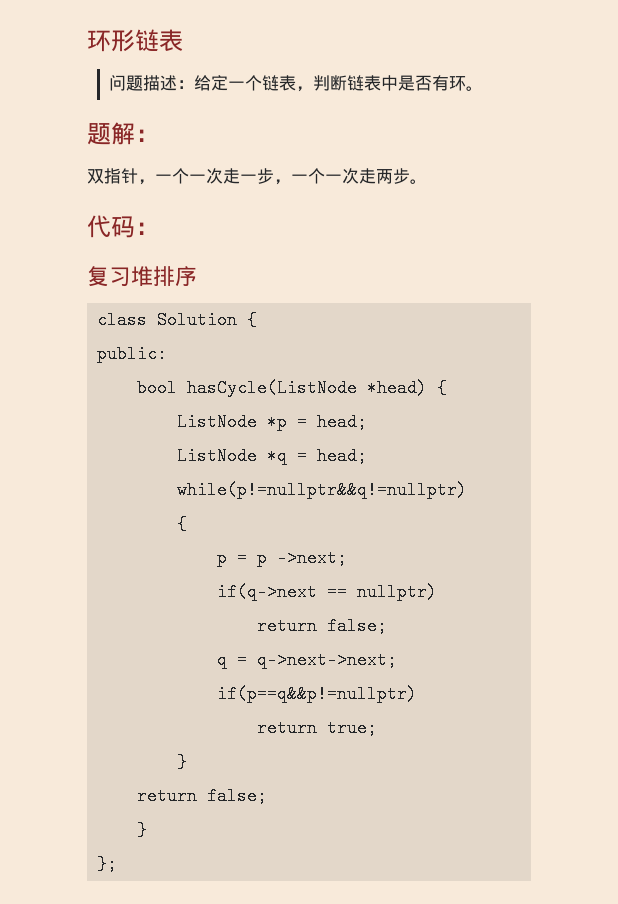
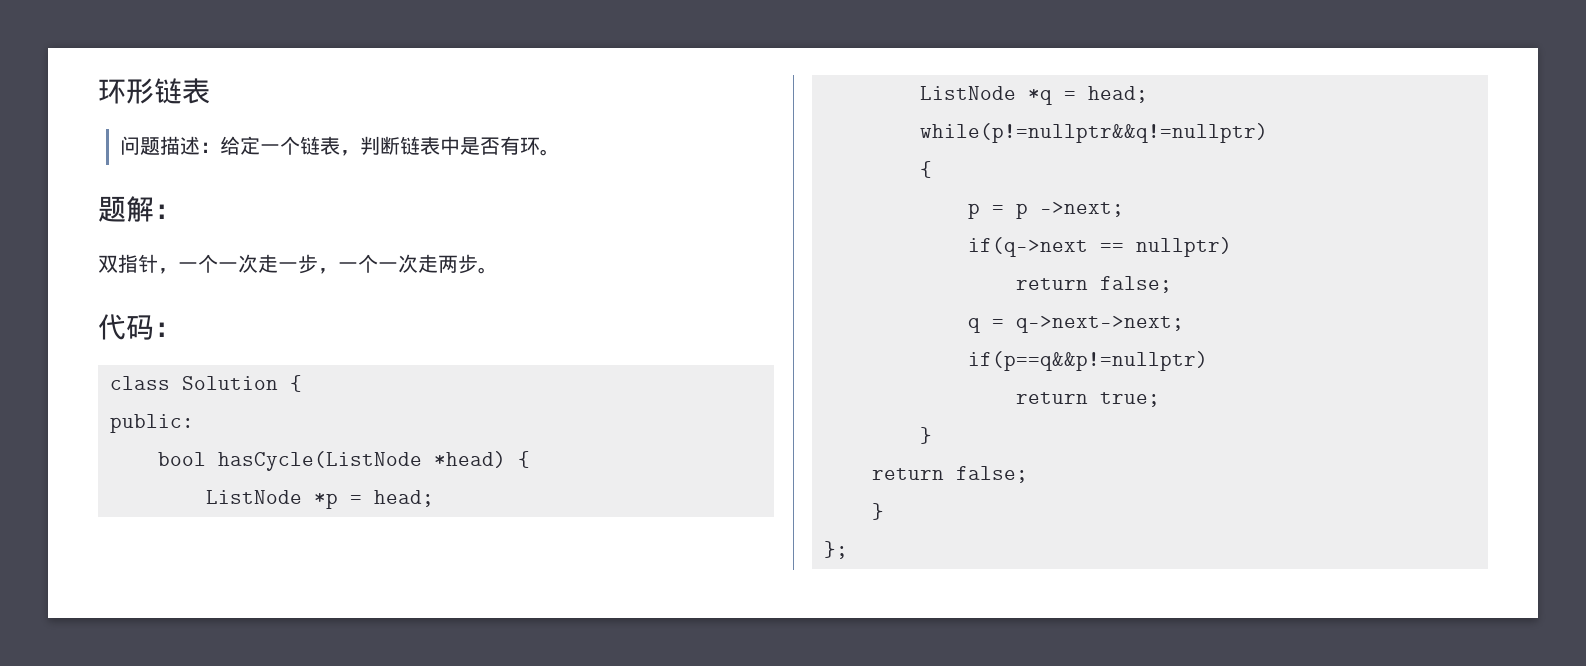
- 复习堆排序

